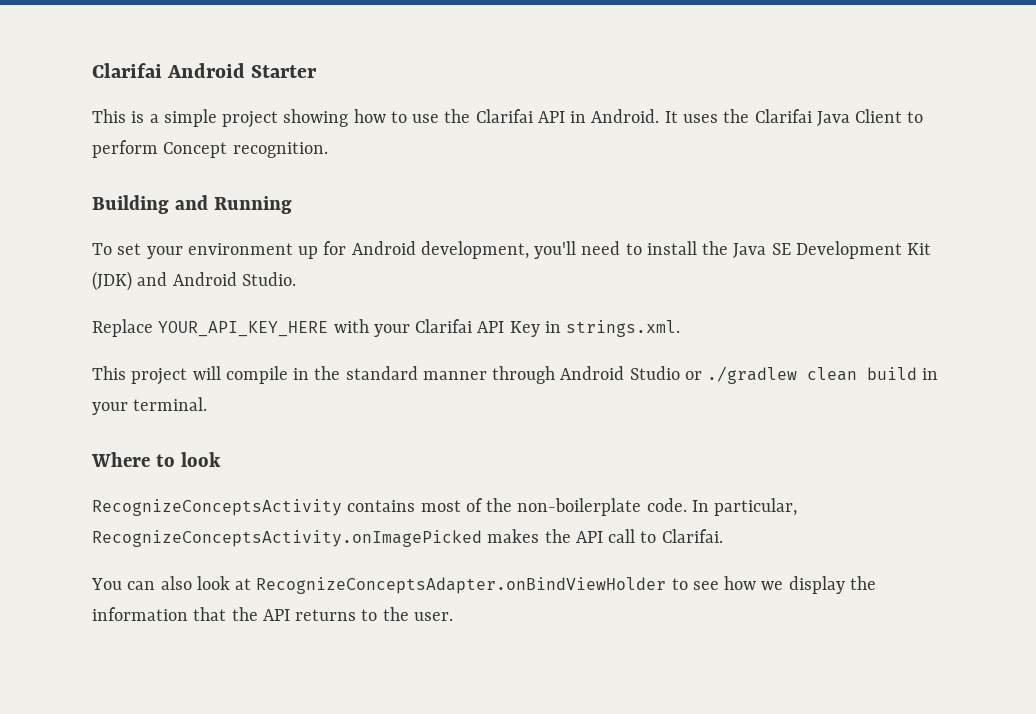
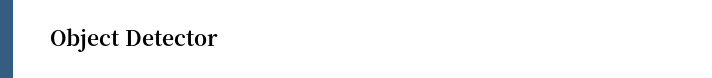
- Clarifai Android Starter
- This is a simple project showing how to use the Clarifai API in Android. It uses the Clarifai Java Client to perform Concept recognition.
- Building and Running
- To set your environment up for Android development, you'll need to install the Java SE Development Kit (JDK) and Android Studio.
- Replace YOUR_API_KEY_HERE with your Clarifai API Key in strings.xml.
- This project will compile in the standard manner through Android Studio or ./gradlew clean build in your terminal.
- Where to look
- RecognizeConceptsActivity contains most of the non-boilerplate code. In particular, RecognizeConceptsActivity.onImagePicked makes the API call to Clarifai.
- You can also look at RecognizeConceptsAdapter.onBindViewHolder to see how we display the information that the API returns to the user.
+ Object Detector

